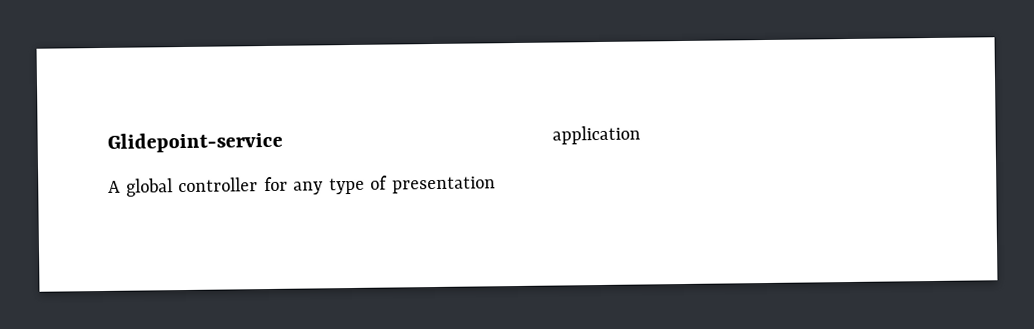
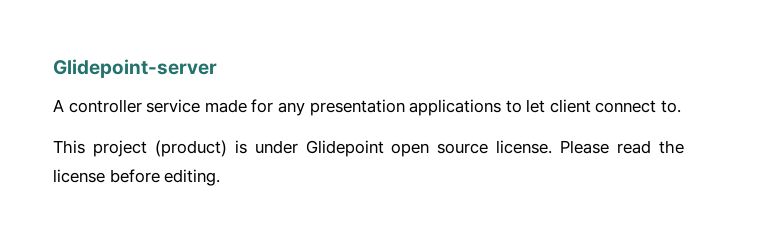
- Glidepoint-service
+ Glidepoint-server
- A global controller for any type of presentation application
+ A controller service made for any presentation applications to let client connect to.
+ This project (product) is under Glidepoint open source license. Please read the license before editing.

